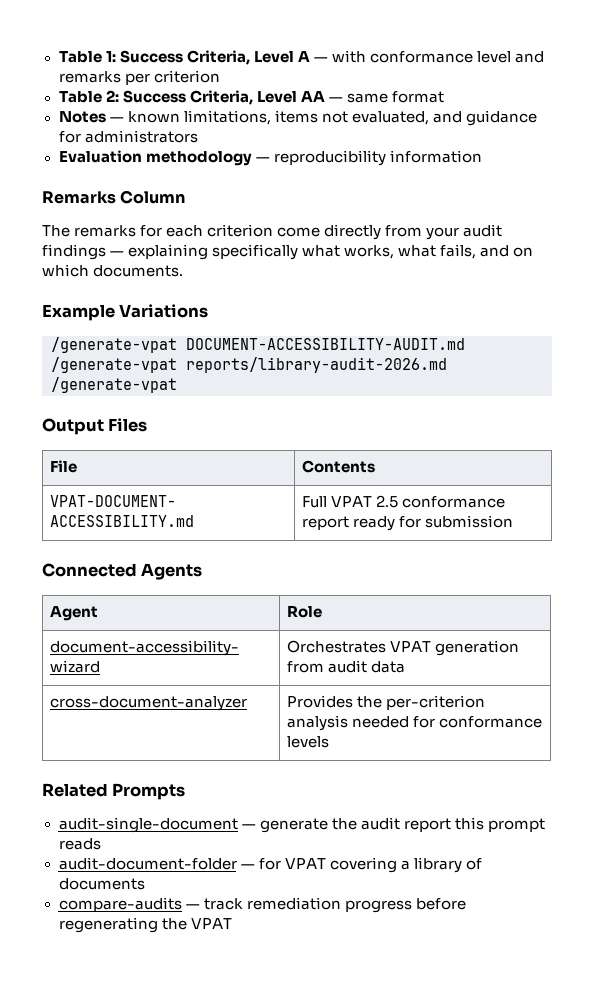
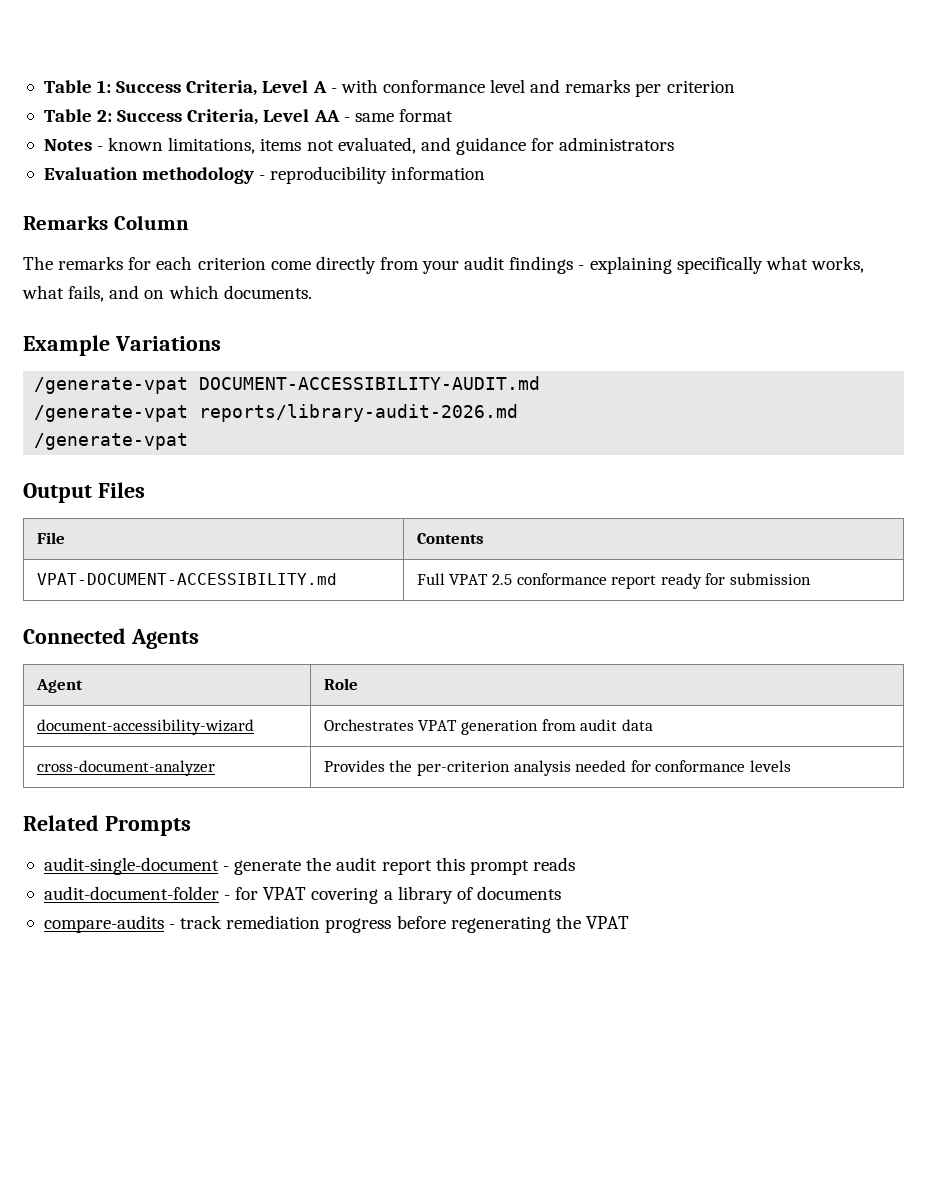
- Table 1: Success Criteria, Level A — with conformance level and remarks per criterion
+ Table 1: Success Criteria, Level A - with conformance level and remarks per criterion
- Table 2: Success Criteria, Level AA — same format
+ Table 2: Success Criteria, Level AA - same format
- Notes — known limitations, items not evaluated, and guidance for administrators
+ Notes - known limitations, items not evaluated, and guidance for administrators
- Evaluation methodology — reproducibility information
+ Evaluation methodology - reproducibility information
- The remarks for each criterion come directly from your audit findings — explaining specifically what works, what fails, and on which documents.
+ The remarks for each criterion come directly from your audit findings - explaining specifically what works, what fails, and on which documents.
- audit-single-document — generate the audit report this prompt reads
+ audit-single-document - generate the audit report this prompt reads
- audit-document-folder — for VPAT covering a library of documents
+ audit-document-folder - for VPAT covering a library of documents
- compare-audits — track remediation progress before regenerating the VPAT
+ compare-audits - track remediation progress before regenerating the VPAT

